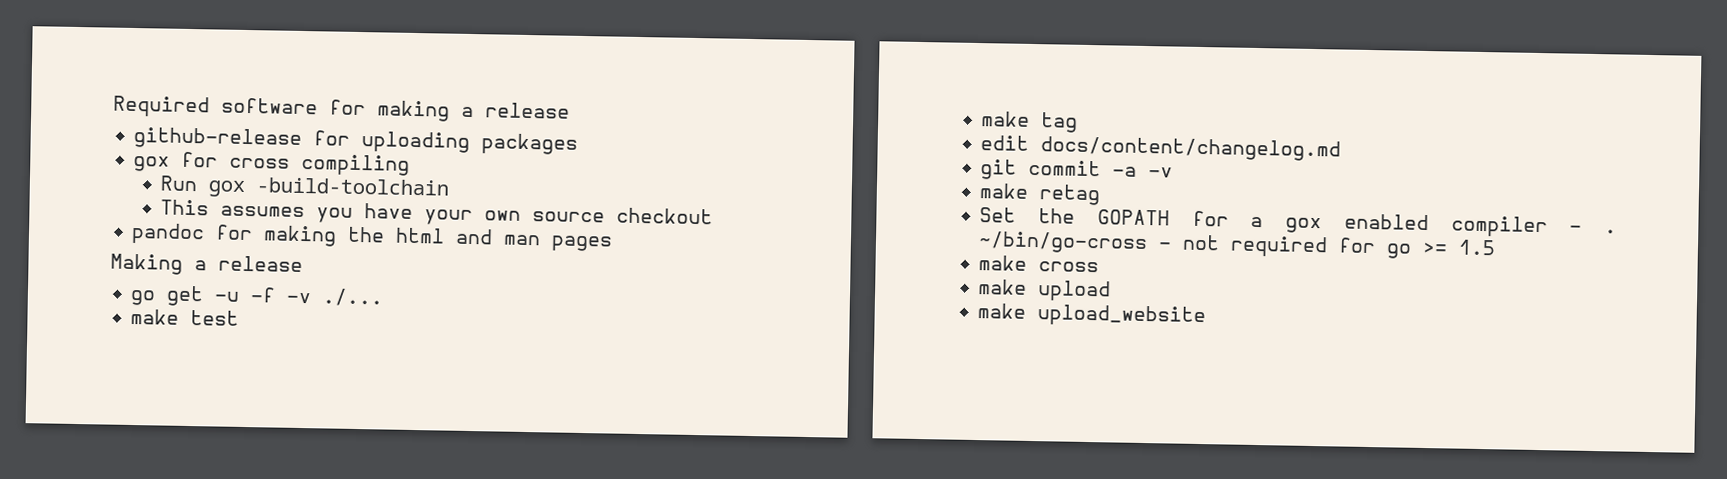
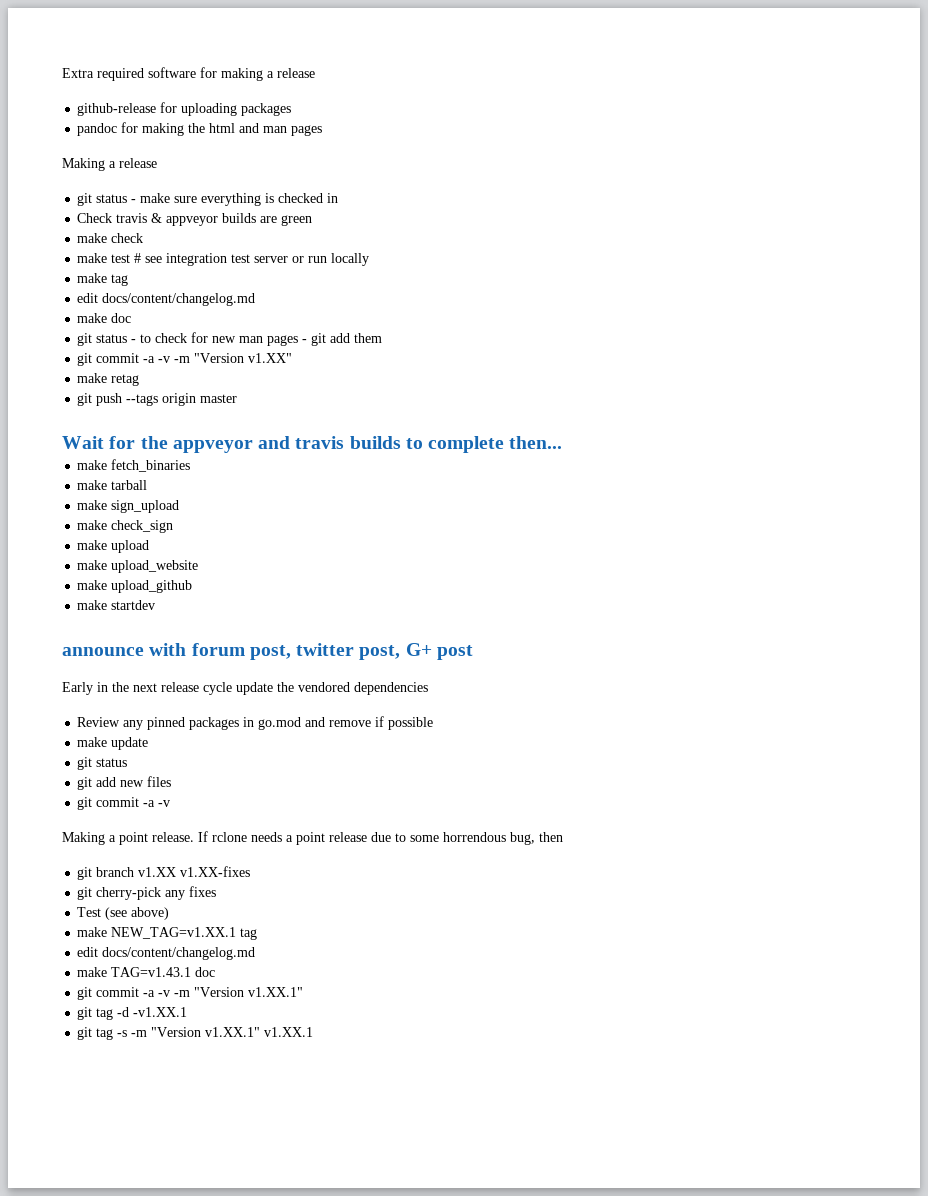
- Required software for making a release
+ Extra required software for making a release
- gox for cross compiling
- Run gox -build-toolchain
- This assumes you have your own source checkout
- go get -u -f -v ./...
- make test
+ git status - make sure everything is checked in
+ Check travis & appveyor builds are green
+ make check
+ make test # see integration test server or run locally
  make tag
  edit docs/content/changelog.md
- git commit -a -v
+ make doc
+ git status - to check for new man pages - git add them
+ git commit -a -v -m "Version v1.XX"
- Set the GOPATH for a gox enabled compiler - . ~/bin/go-cross - not required for go >= 1.5
- make cross
+ git push --tags origin master
+ Wait for the appveyor and travis builds to complete then...
+ make fetch_binaries
+ make tarball
+ make sign_upload
+ make check_sign
  make upload
  make upload_website
+ make upload_github
+ make startdev
+ announce with forum post, twitter post, G+ post
+ Early in the next release cycle update the vendored dependencies
+ Review any pinned packages in go.mod and remove if possible
+ make update
+ git status
+ git add new files
+ git commit -a -v
+ Making a point release. If rclone needs a point release due to some horrendous bug, then
+ git branch v1.XX v1.XX-fixes
+ git cherry-pick any fixes
+ Test (see above)
+ make NEW_TAG=v1.XX.1 tag
+ edit docs/content/changelog.md
+ make TAG=v1.43.1 doc
+ git commit -a -v -m "Version v1.XX.1"
+ git tag -d -v1.XX.1
+ git tag -s -m "Version v1.XX.1" v1.XX.1

